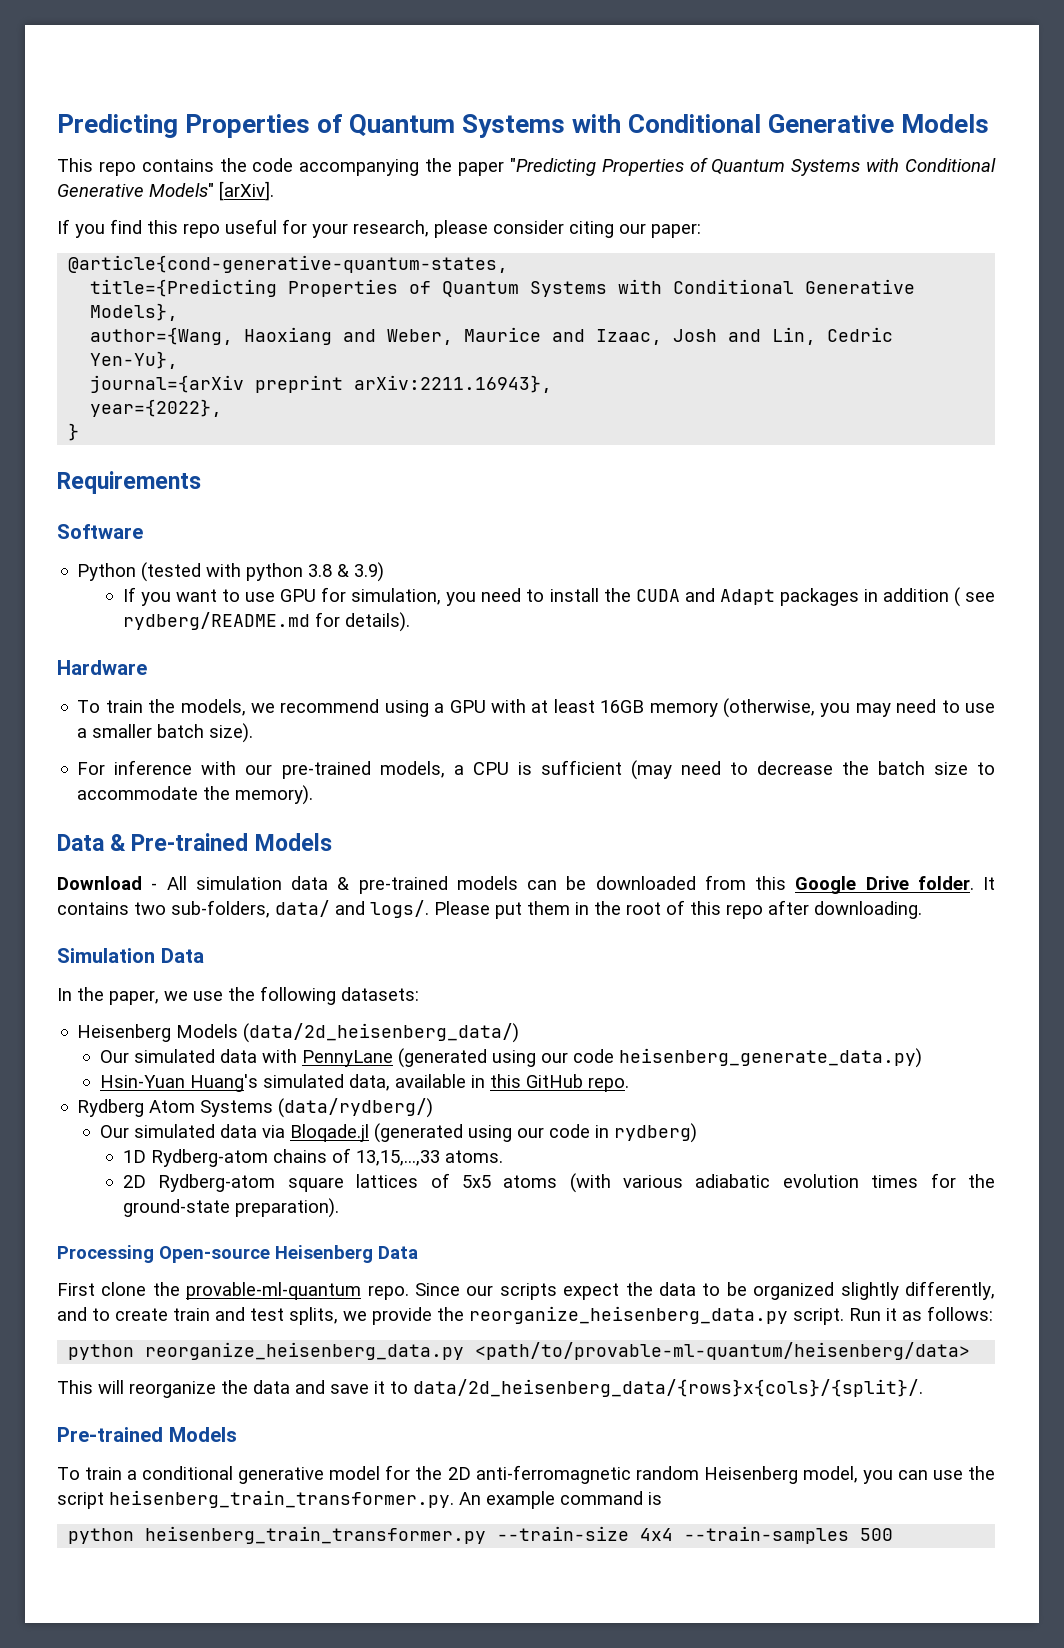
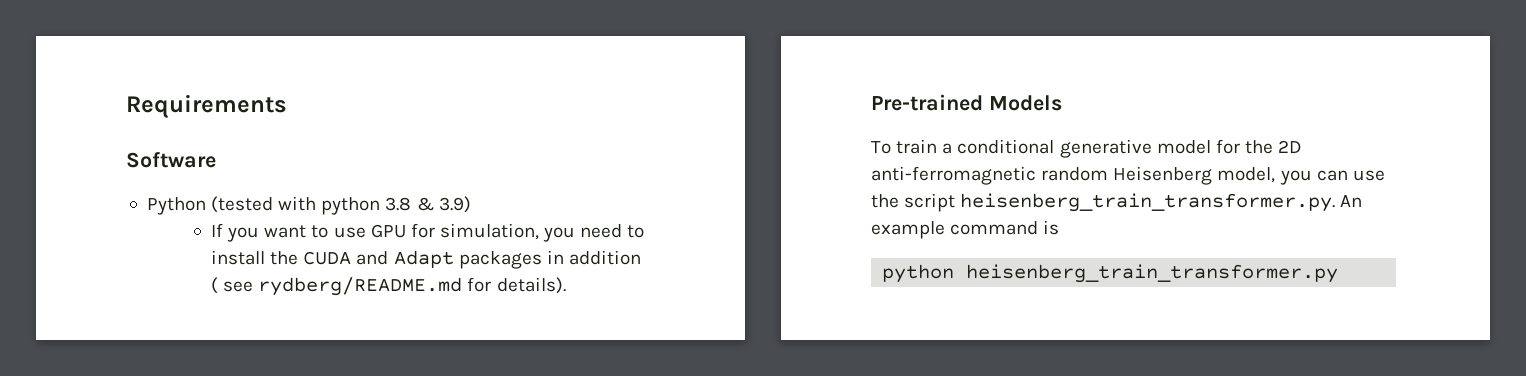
- Predicting Properties of Quantum Systems with Conditional Generative Models
- This repo contains the code accompanying the paper "Predicting Properties of Quantum Systems with Conditional Generative Models" [arXiv].
- If you find this repo useful for your research, please consider citing our paper:
- @article{cond-generative-quantum-states,
- title={Predicting Properties of Quantum Systems with Conditional Generative Models},
- author={Wang, Haoxiang and Weber, Maurice and Izaac, Josh and Lin, Cedric Yen-Yu},
- journal={arXiv preprint arXiv:2211.16943},
- year={2022},
- }
- Hardware
- To train the models, we recommend using a GPU with at least 16GB memory (otherwise, you may need to use a smaller batch size).
- For inference with our pre-trained models, a CPU is sufficient (may need to decrease the batch size to accommodate the memory).
- Data & Pre-trained Models
- Download - All simulation data & pre-trained models can be downloaded from this Google Drive folder. It contains two sub-folders, data/ and logs/. Please put them in the root of this repo after downloading.
- Simulation Data
- In the paper, we use the following datasets:
- Heisenberg Models (data/2d_heisenberg_data/)
- Our simulated data with PennyLane (generated using our code heisenberg_generate_data.py)
- Hsin-Yuan Huang's simulated data, available in this GitHub repo.
- Rydberg Atom Systems (data/rydberg/)
- Our simulated data via Bloqade.jl (generated using our code in rydberg)
- 1D Rydberg-atom chains of 13,15,...,33 atoms.
- 2D Rydberg-atom square lattices of 5x5 atoms (with various adiabatic evolution times for the ground-state preparation).
- Processing Open-source Heisenberg Data
- First clone the provable-ml-quantum repo. Since our scripts expect the data to be organized slightly differently, and to create train and test splits, we provide the reorganize_heisenberg_data.py script. Run it as follows:
- python reorganize_heisenberg_data.py <path/to/provable-ml-quantum/heisenberg/data>
- This will reorganize the data and save it to data/2d_heisenberg_data/{rows}x{cols}/{split}/.
- python heisenberg_train_transformer.py --train-size 4x4 --train-samples 500
+ python heisenberg_train_transformer.py

